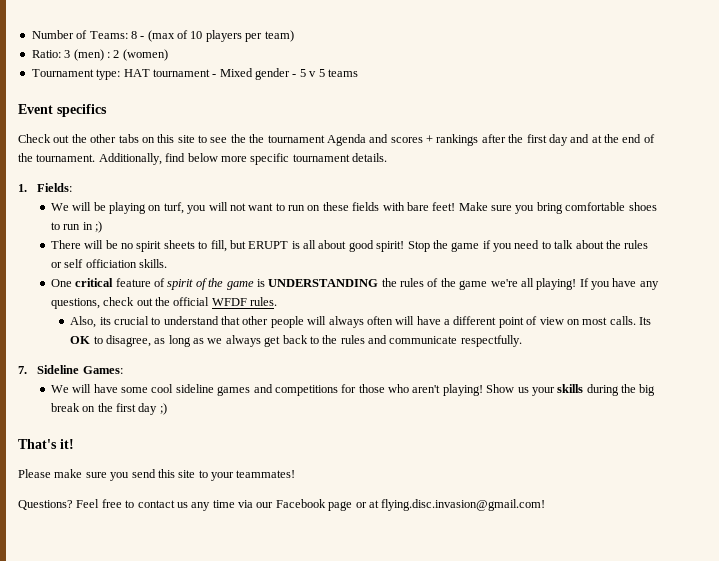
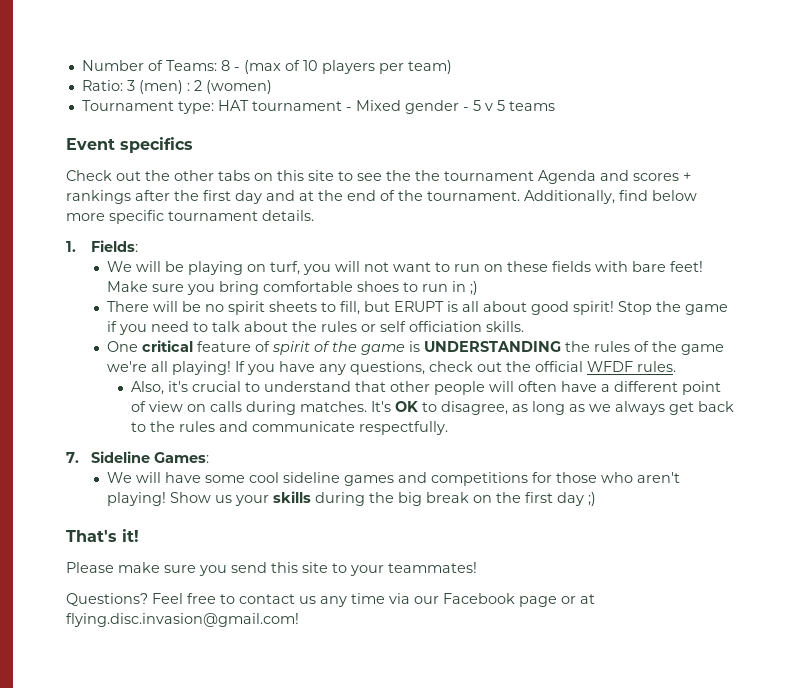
- Also, its crucial to understand that other people will always often will have a different point of view on most calls. Its OK to disagree, as long as we always get back to the rules and communicate respectfully.
+ Also, it's crucial to understand that other people will often have a different point of view on calls during matches. It's OK to disagree, as long as we always get back to the rules and communicate respectfully.

